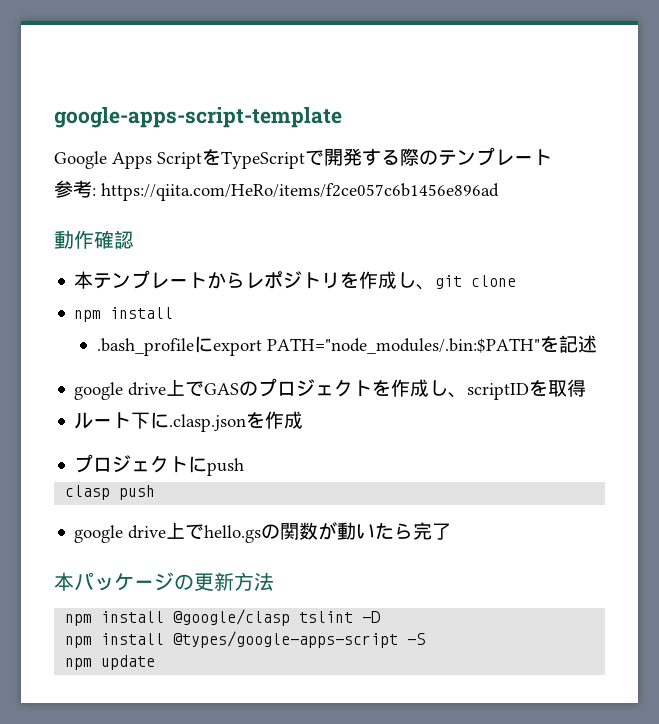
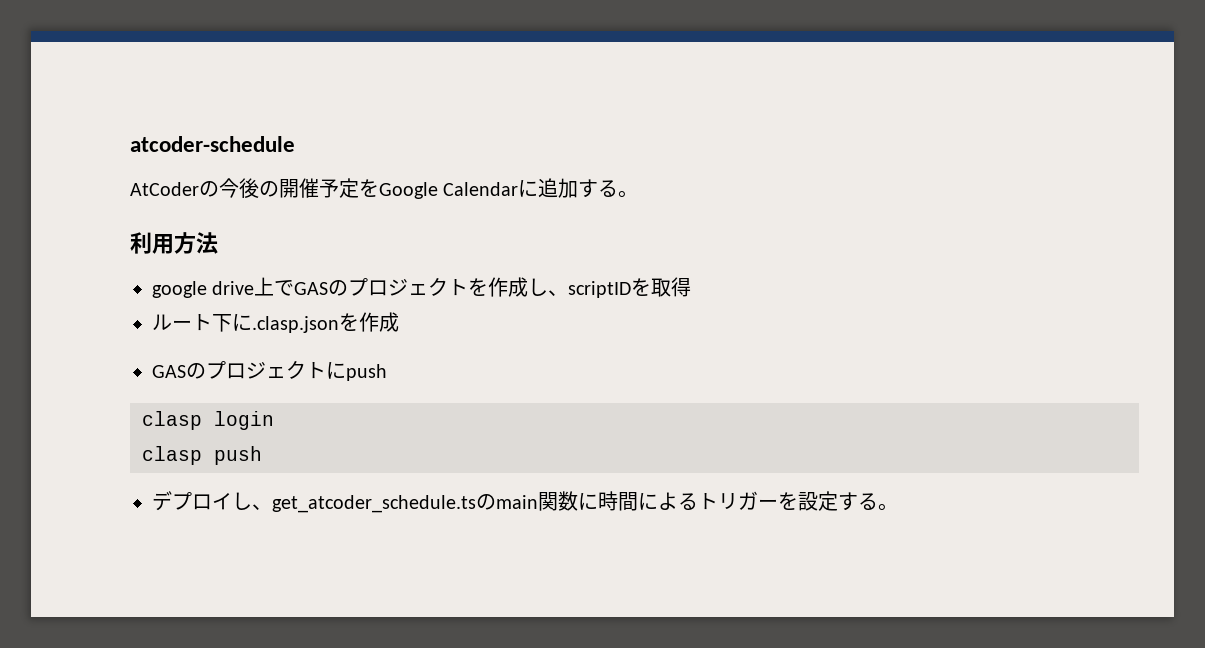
- google-apps-script-template
- Google Apps ScriptをTypeScriptで開発する際のテンプレート
- 参考: https://qiita.com/HeRo/items/f2ce057c6b1456e896ad
- 動作確認
- 本テンプレートからレポジトリを作成し、git clone
- npm install
- .bash_profileにexport PATH="node_modules/.bin:$PATH"を記述
+ atcoder-schedule
+ AtCoderの今後の開催予定をGoogle Calendarに追加する。
+ 利用方法
- プロジェクトにpush
+ GASのプロジェクトにpush
+ clasp login
- google drive上でhello.gsの関数が動いたら完了
- 本パッケージの更新方法
- npm install @google/clasp tslint -D
- npm install @types/google-apps-script -S
- npm update
+ デプロイし、get_atcoder_schedule.tsのmain関数に時間によるトリガーを設定する。

